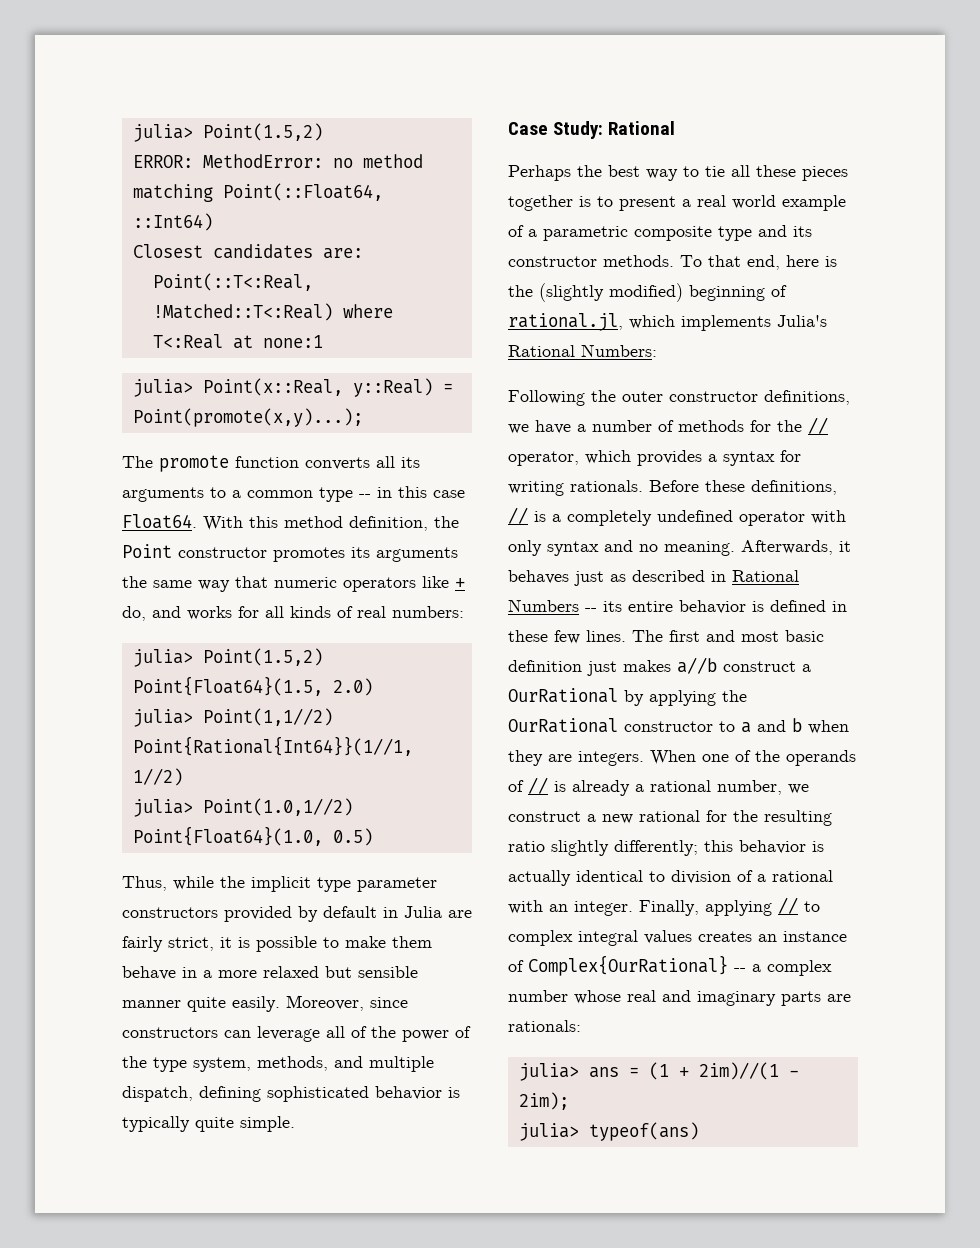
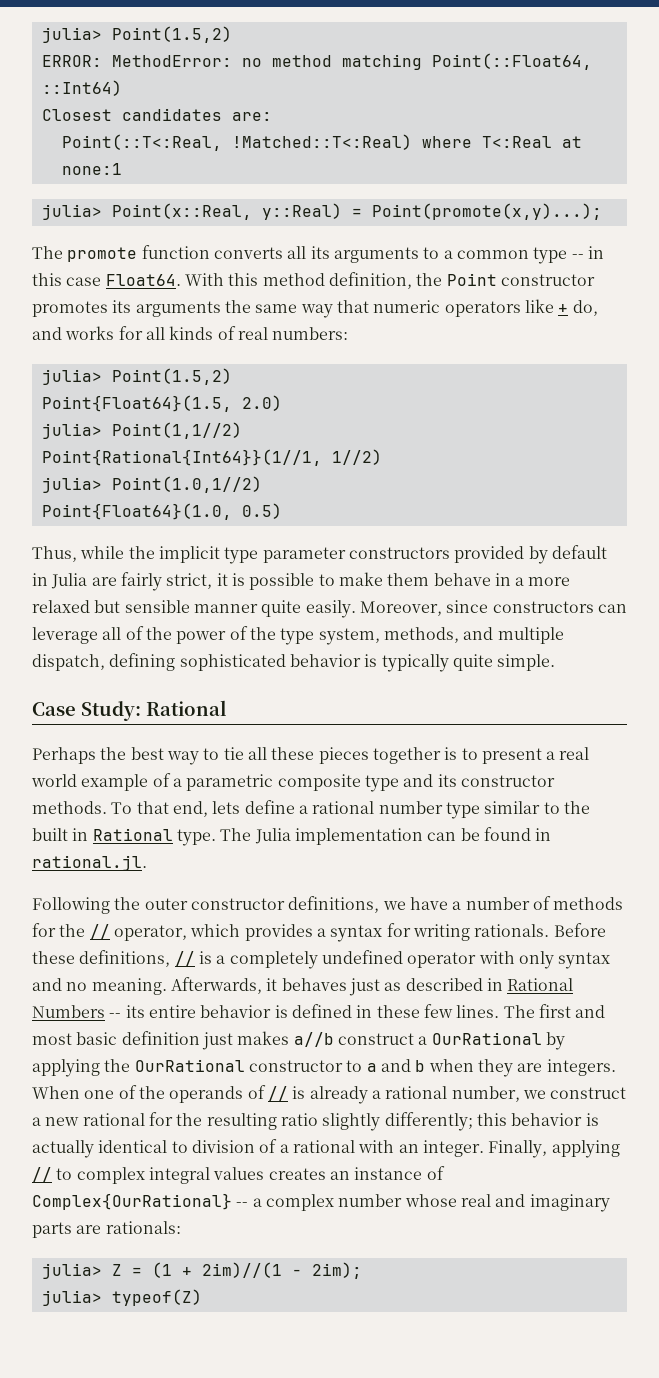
- To that end, here is the (slightly modified) beginning of rational.jl, which implements Julia's Rational Numbers:
+ To that end, lets define a rational number type similar to the built in Rational type. The Julia implementation can be found in rational.jl.
- julia> ans = (1 + 2im)//(1 - 2im);
+ julia> Z = (1 + 2im)//(1 - 2im);
- julia> typeof(ans)
+ julia> typeof(Z)

